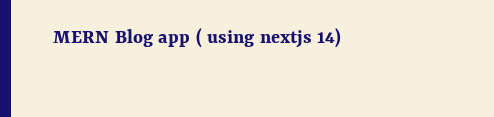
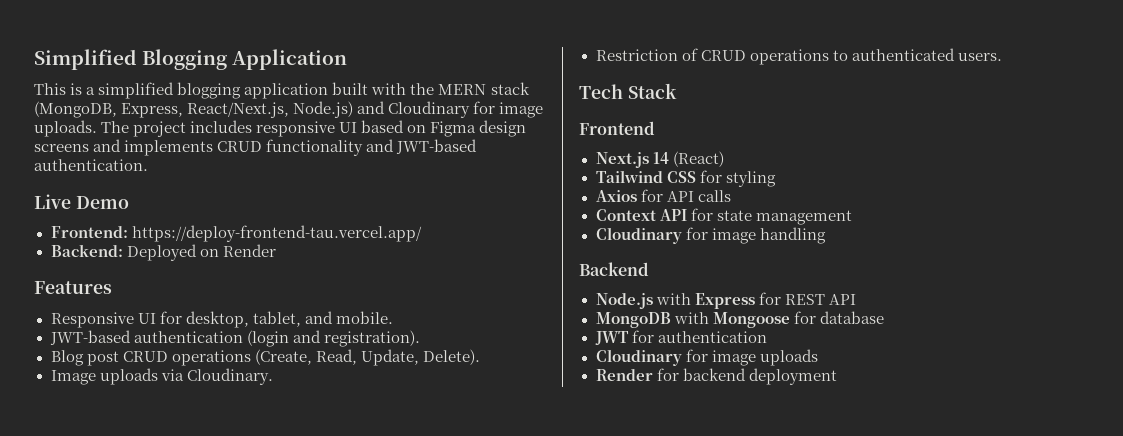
- MERN Blog app ( using nextjs 14)
+ Simplified Blogging Application
+ This is a simplified blogging application built with the MERN stack (MongoDB, Express, React/Next.js, Node.js) and Cloudinary for image uploads. The project includes responsive UI based on Figma design screens and implements CRUD functionality and JWT-based authentication.
+ Live Demo
+ Frontend: https://deploy-frontend-tau.vercel.app/
+ Backend: Deployed on Render
+ Features
+ Responsive UI for desktop, tablet, and mobile.
+ JWT-based authentication (login and registration).
+ Blog post CRUD operations (Create, Read, Update, Delete).
+ Image uploads via Cloudinary.
+ Restriction of CRUD operations to authenticated users.
+ Tech Stack
+ Frontend
+ Next.js 14 (React)
+ Tailwind CSS for styling
+ Axios for API calls
+ Context API for state management
+ Cloudinary for image handling
+ Backend
+ Node.js with Express for REST API
+ MongoDB with Mongoose for database
+ JWT for authentication
+ Cloudinary for image uploads
+ Render for backend deployment

